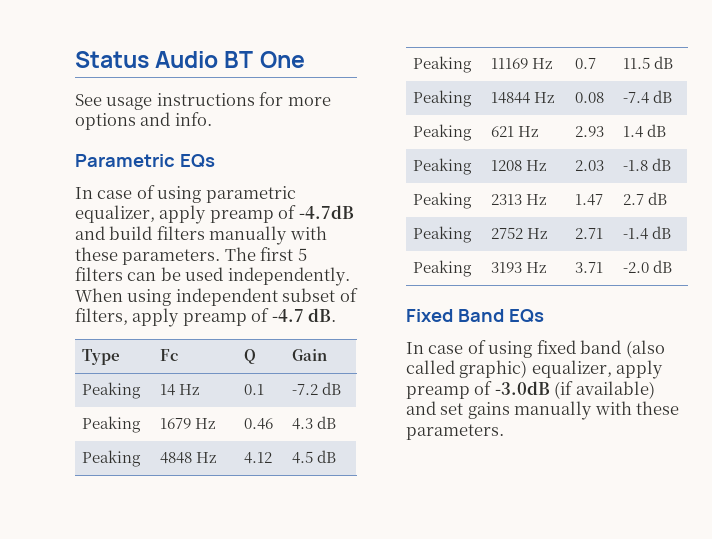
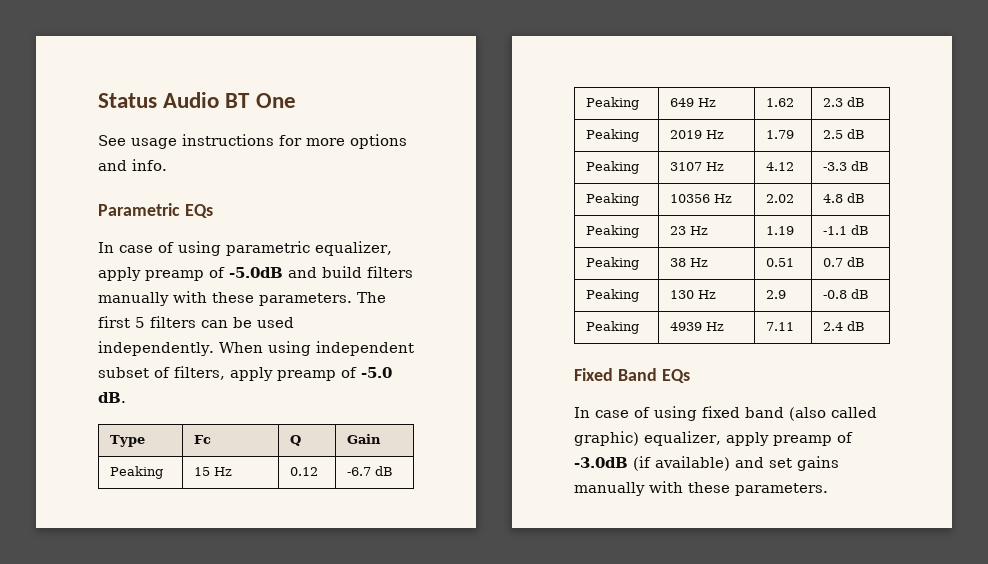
- In case of using parametric equalizer, apply preamp of -4.7dB and build filters manually with these parameters.
+ In case of using parametric equalizer, apply preamp of -5.0dB and build filters manually with these parameters.
- When using independent subset of filters, apply preamp of -4.7 dB.
+ When using independent subset of filters, apply preamp of -5.0 dB.
- Peaking | 14 Hz | 0.1 | -7.2 dB
- Peaking | 1679 Hz | 0.46 | 4.3 dB
- Peaking | 4848 Hz | 4.12 | 4.5 dB
- Peaking | 11169 Hz | 0.7 | 11.5 dB
- Peaking | 14844 Hz | 0.08 | -7.4 dB
- Peaking | 621 Hz | 2.93 | 1.4 dB
- Peaking | 1208 Hz | 2.03 | -1.8 dB
- Peaking | 2313 Hz | 1.47 | 2.7 dB
- Peaking | 2752 Hz | 2.71 | -1.4 dB
- Peaking | 3193 Hz | 3.71 | -2.0 dB
+ Peaking | 15 Hz | 0.12 | -6.7 dB
+ Peaking | 649 Hz | 1.62 | 2.3 dB
+ Peaking | 2019 Hz | 1.79 | 2.5 dB
+ Peaking | 3107 Hz | 4.12 | -3.3 dB
+ Peaking | 10356 Hz | 2.02 | 4.8 dB
+ Peaking | 23 Hz | 1.19 | -1.1 dB
+ Peaking | 38 Hz | 0.51 | 0.7 dB
+ Peaking | 130 Hz | 2.9 | -0.8 dB
+ Peaking | 4939 Hz | 7.11 | 2.4 dB

